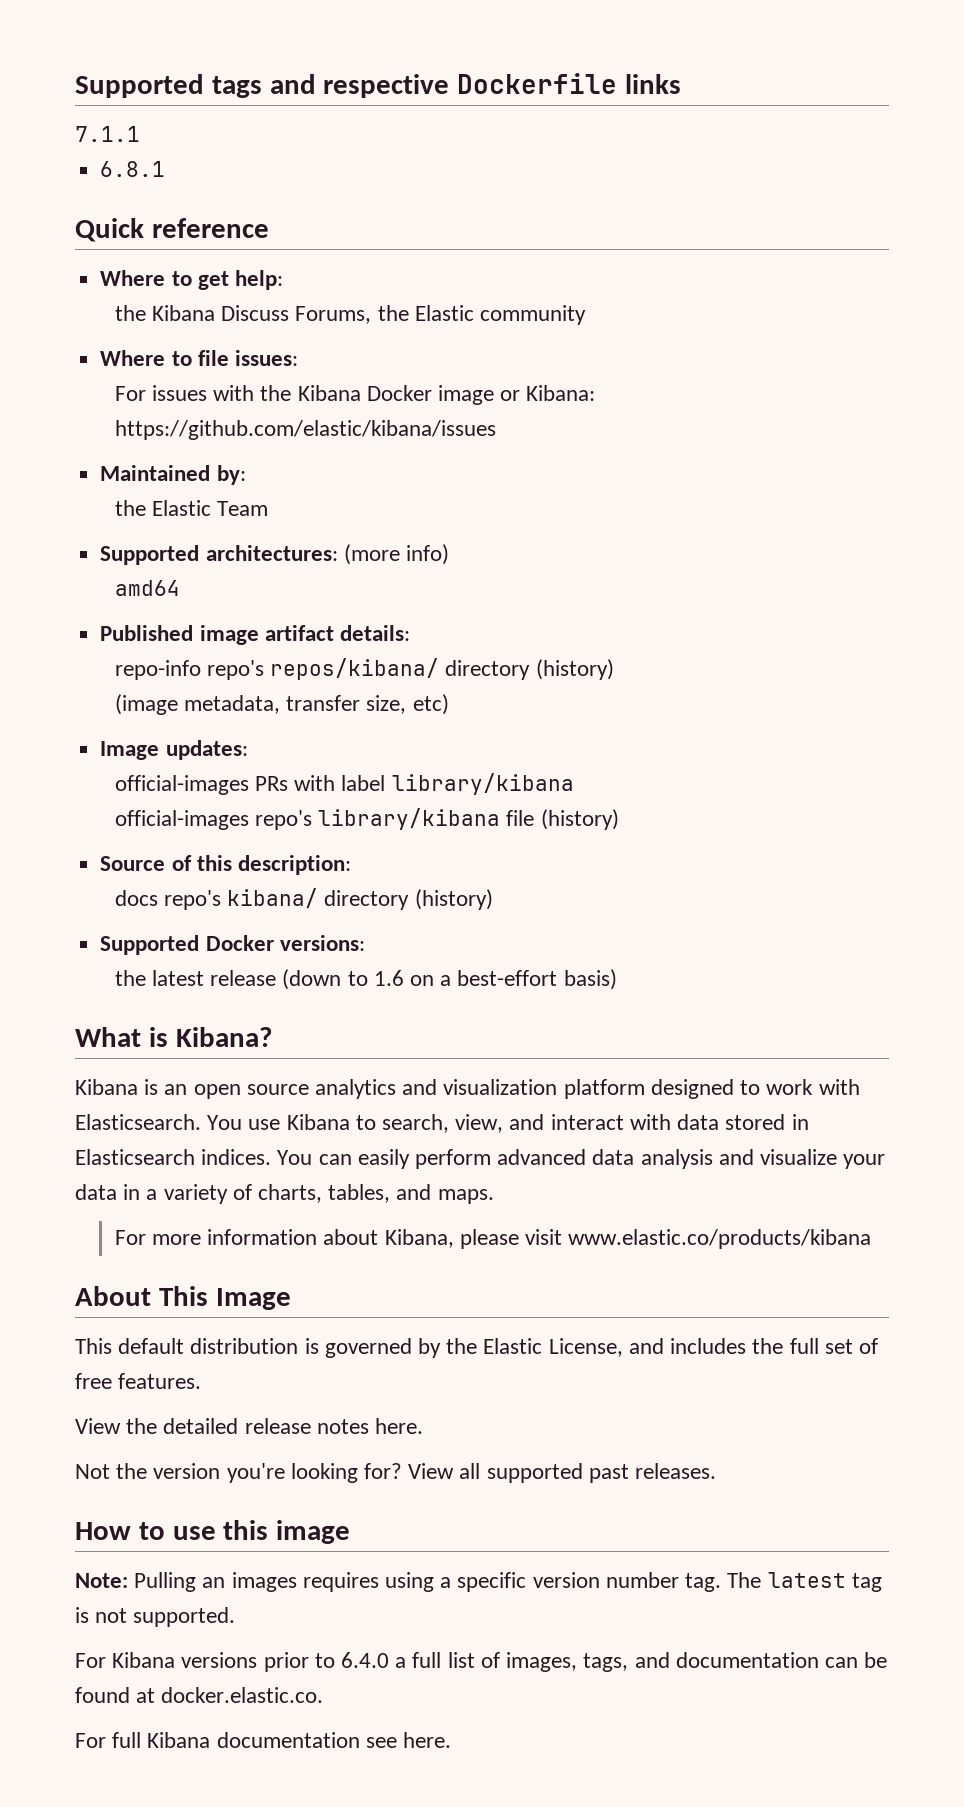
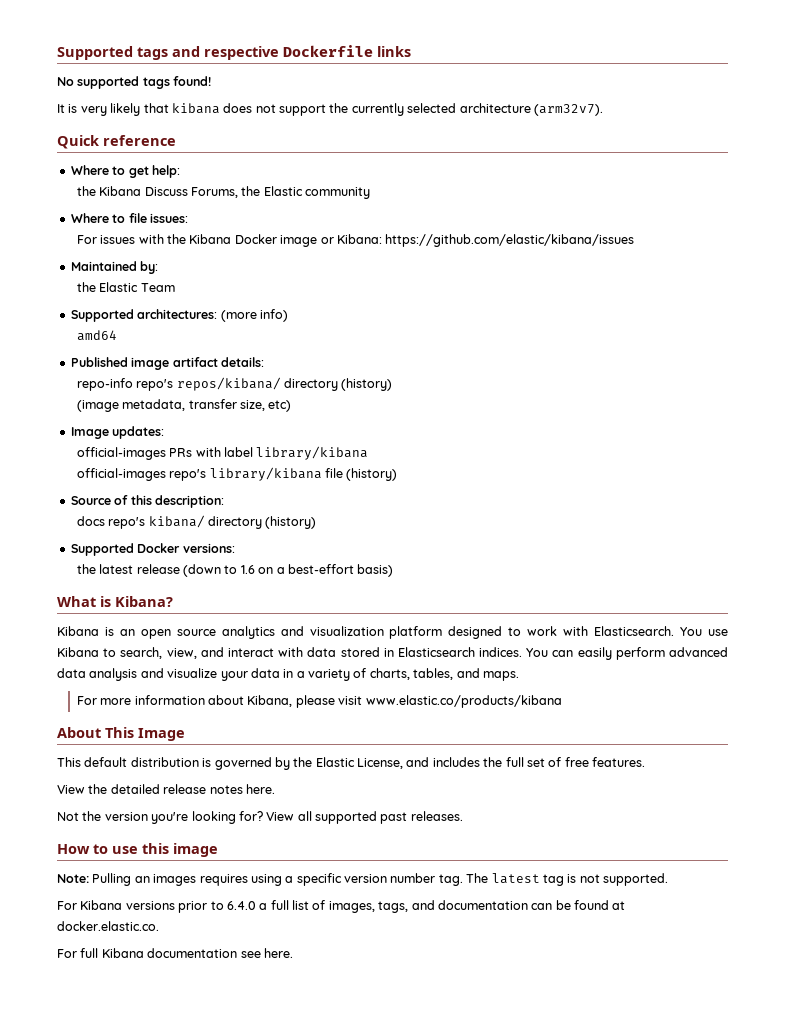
- 7.1.1
- 6.8.1
+ No supported tags found!
+ It is very likely that kibana does not support the currently selected architecture (arm32v7).

